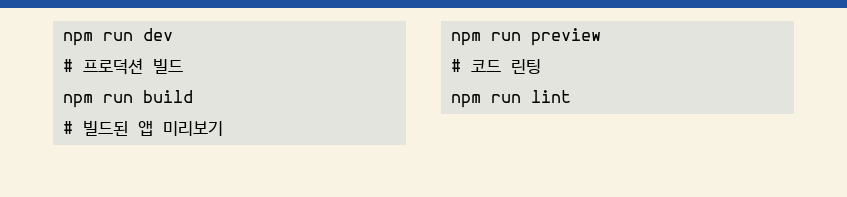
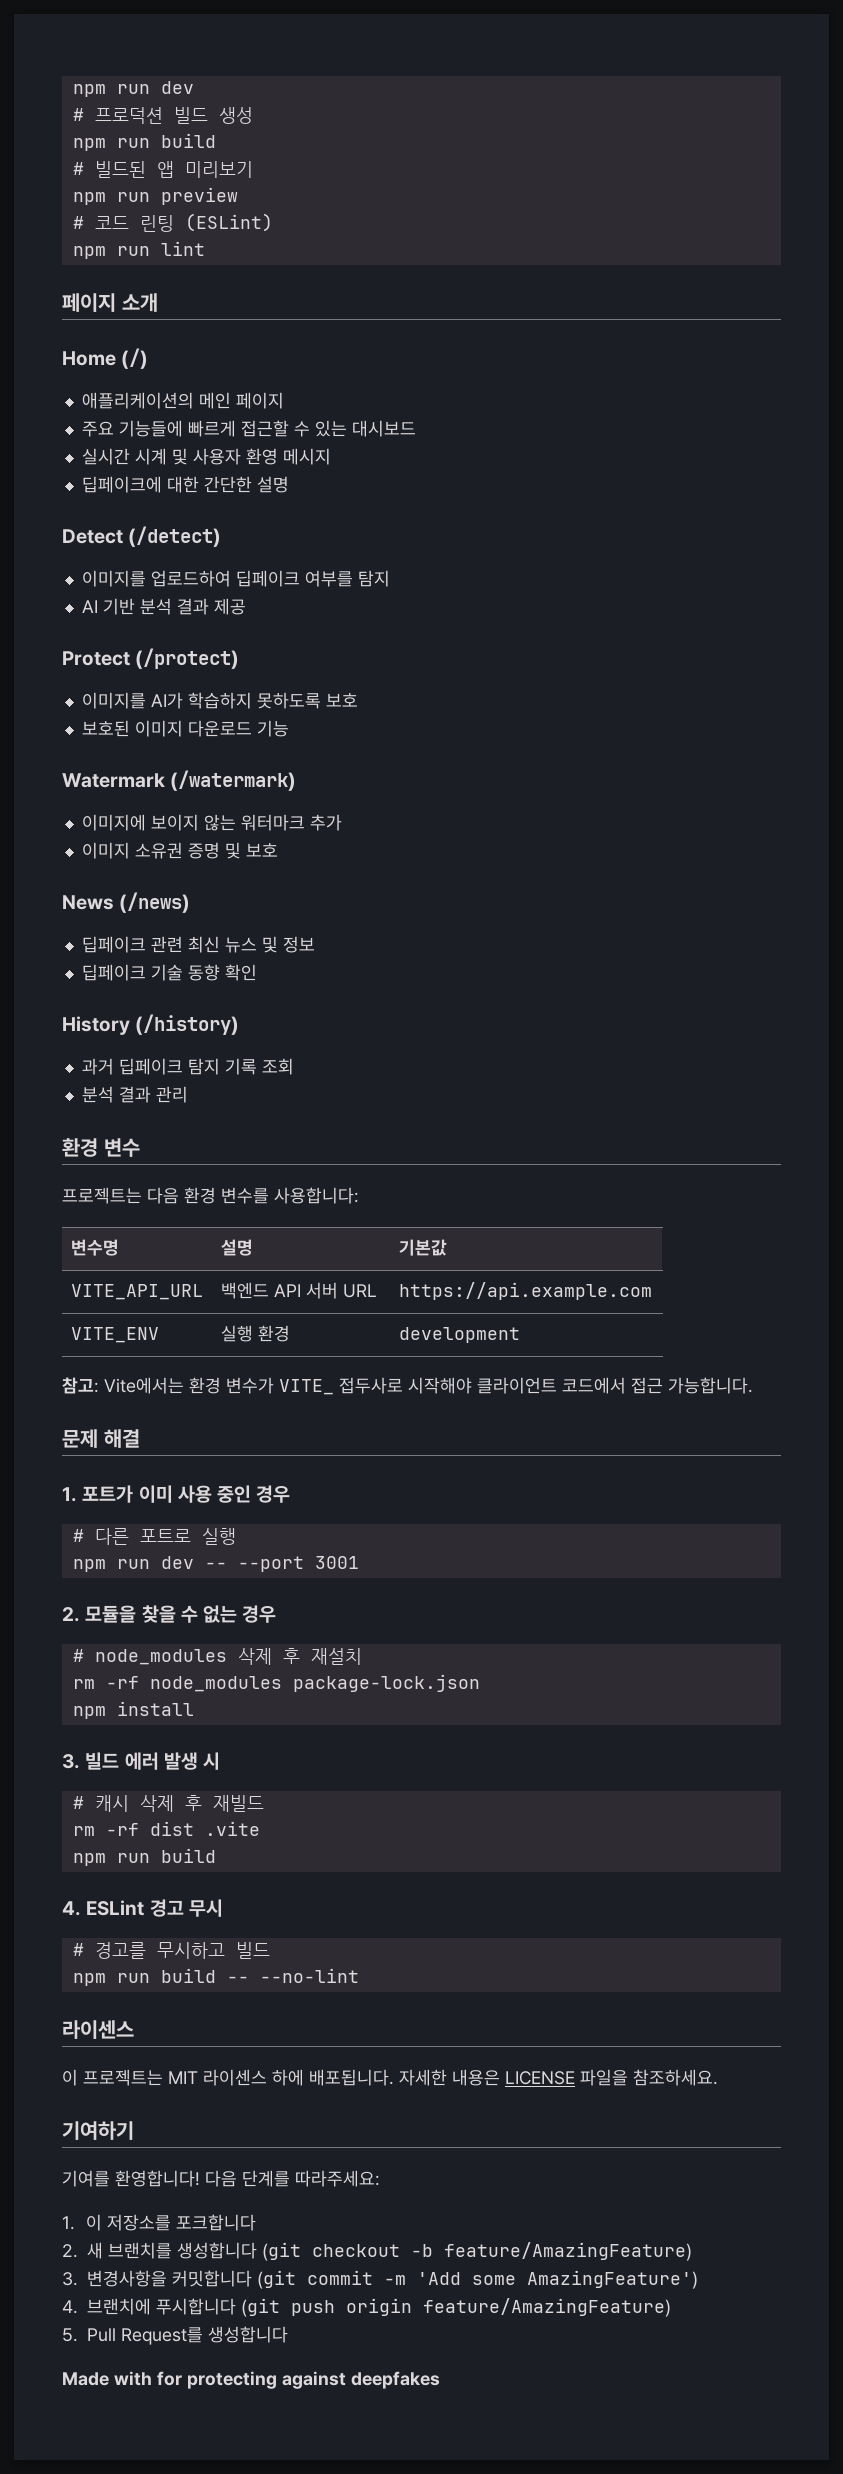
- # 프로덕션 빌드
+ # 프로덕션 빌드 생성
- # 코드 린팅
+ # 코드 린팅 (ESLint)
+ 페이지 소개
+ Home (/)
+ 애플리케이션의 메인 페이지
+ 주요 기능들에 빠르게 접근할 수 있는 대시보드
+ 실시간 시계 및 사용자 환영 메시지
+ 딥페이크에 대한 간단한 설명
+ Detect (/detect)
+ 이미지를 업로드하여 딥페이크 여부를 탐지
+ AI 기반 분석 결과 제공
+ Protect (/protect)
+ 이미지를 AI가 학습하지 못하도록 보호
+ 보호된 이미지 다운로드 기능
+ Watermark (/watermark)
+ 이미지에 보이지 않는 워터마크 추가
+ 이미지 소유권 증명 및 보호
+ News (/news)
+ 딥페이크 관련 최신 뉴스 및 정보
+ 딥페이크 기술 동향 확인
+ History (/history)
+ 과거 딥페이크 탐지 기록 조회
+ 분석 결과 관리
+ 환경 변수
+ 프로젝트는 다음 환경 변수를 사용합니다:
+ 변수명 | 설명 | 기본값
+ VITE_API_URL | 백엔드 API 서버 URL | https://api.example.com
+ VITE_ENV | 실행 환경 | development
+ 참고: Vite에서는 환경 변수가 VITE_ 접두사로 시작해야 클라이언트 코드에서 접근 가능합니다.
+ 문제 해결
+ 1. 포트가 이미 사용 중인 경우
+ # 다른 포트로 실행
+ npm run dev -- --port 3001
+ 2. 모듈을 찾을 수 없는 경우
+ # node_modules 삭제 후 재설치
+ rm -rf node_modules package-lock.json
+ npm install
+ 3. 빌드 에러 발생 시
+ # 캐시 삭제 후 재빌드
+ rm -rf dist .vite
+ npm run build
+ 4. ESLint 경고 무시
+ # 경고를 무시하고 빌드
+ npm run build -- --no-lint
+ 라이센스
+ 이 프로젝트는 MIT 라이센스 하에 배포됩니다. 자세한 내용은 LICENSE 파일을 참조하세요.
+ 기여하기
+ 기여를 환영합니다! 다음 단계를 따라주세요:
+ 1. 이 저장소를 포크합니다
+ 2. 새 브랜치를 생성합니다 (git checkout -b feature/AmazingFeature)
+ 3. 변경사항을 커밋합니다 (git commit -m 'Add some AmazingFeature')
+ 4. 브랜치에 푸시합니다 (git push origin feature/AmazingFeature)
+ 5. Pull Request를 생성합니다
+ Made with for protecting against deepfakes

